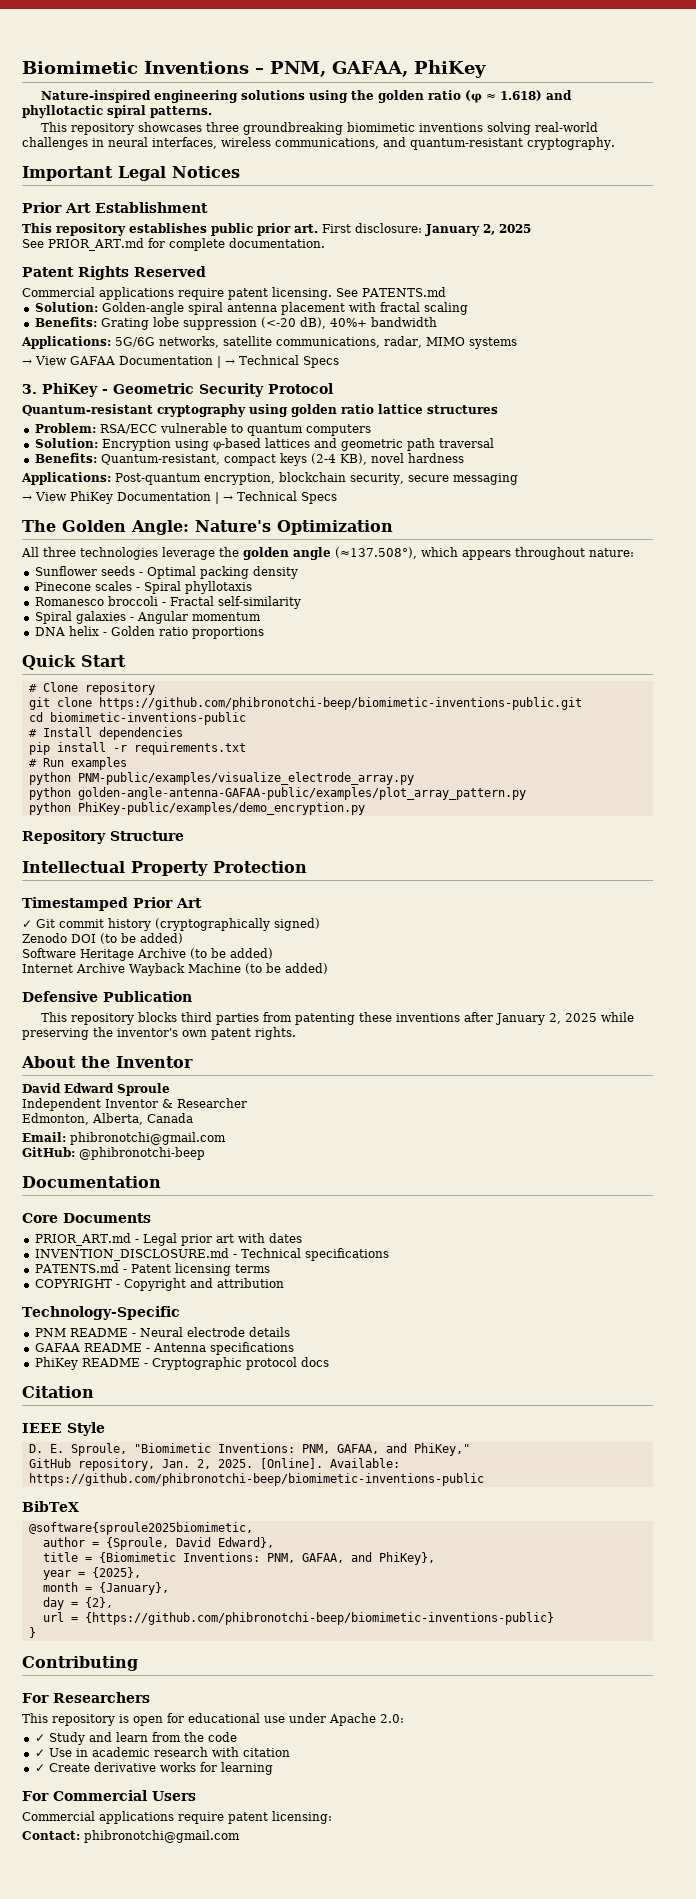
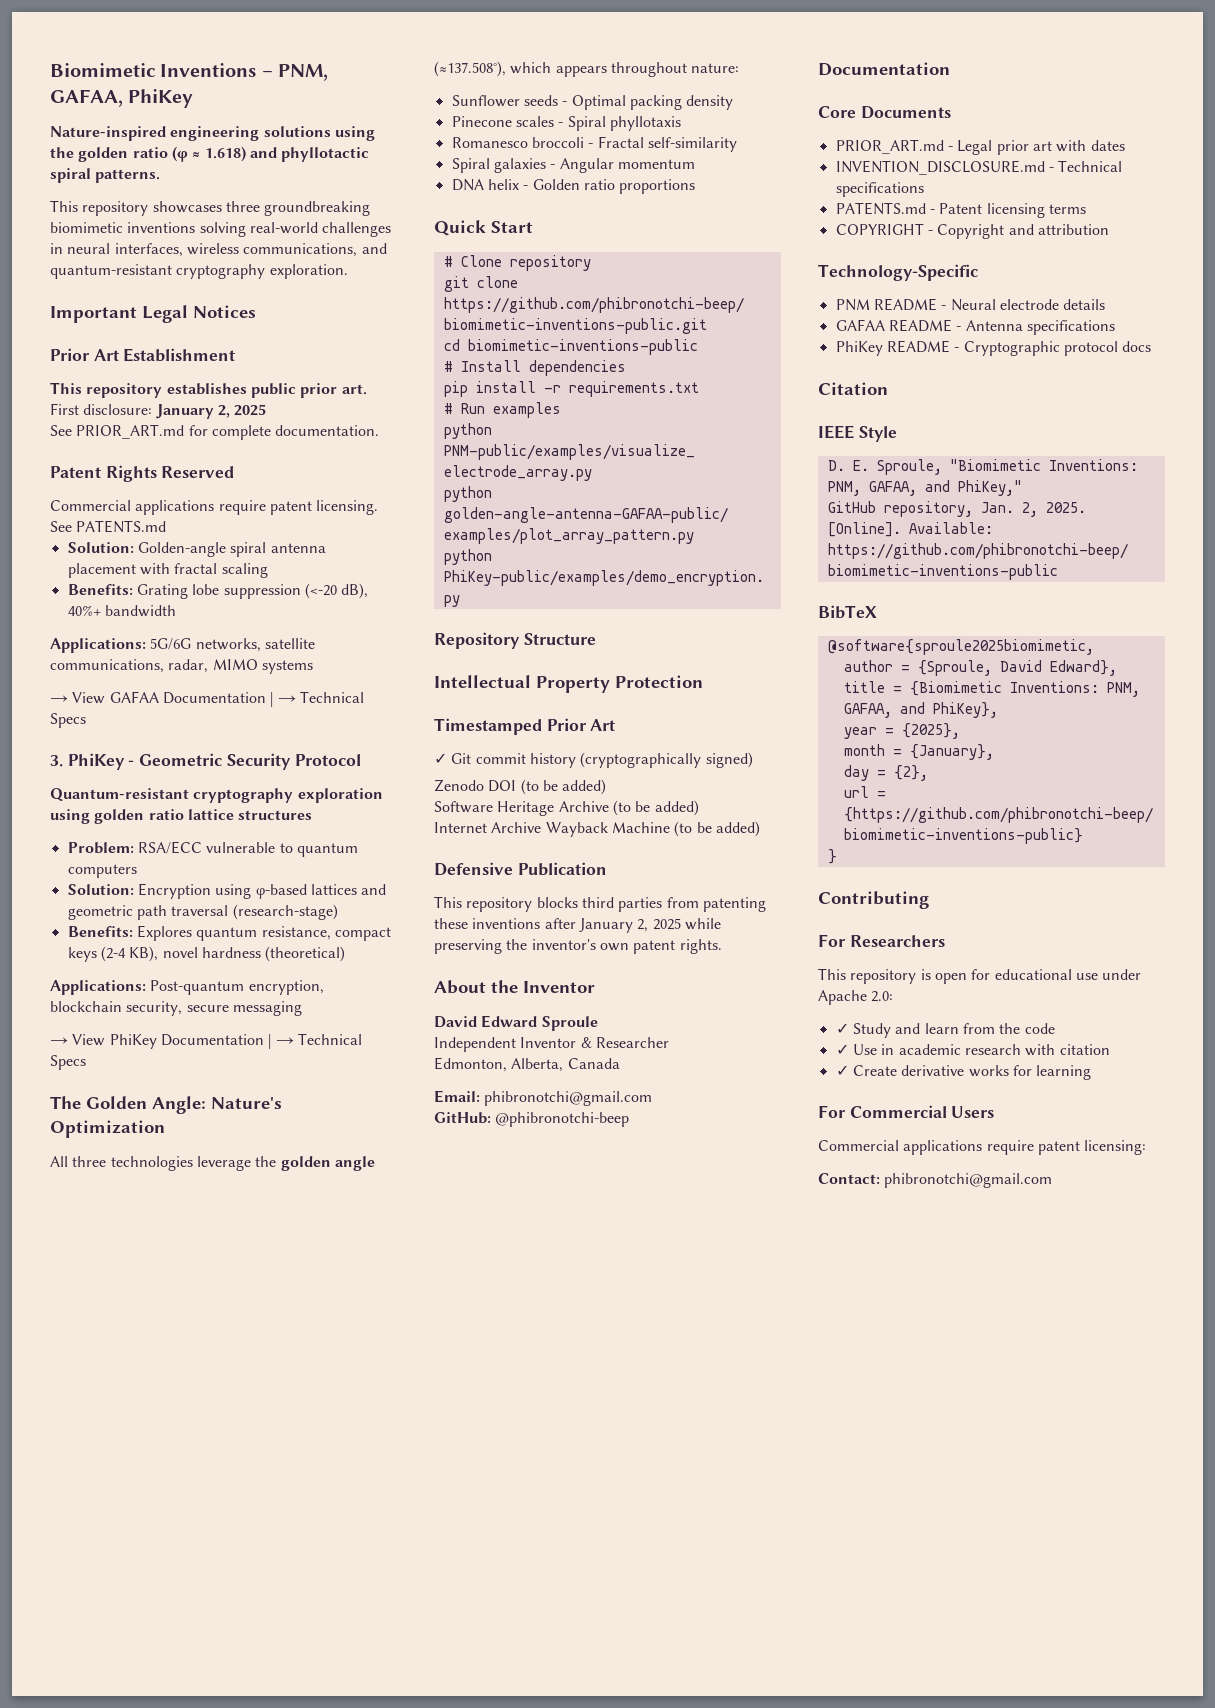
- This repository showcases three groundbreaking biomimetic inventions solving real-world challenges in neural interfaces, wireless communications, and quantum-resistant cryptography.
+ This repository showcases three groundbreaking biomimetic inventions solving real-world challenges in neural interfaces, wireless communications, and quantum-resistant cryptography exploration.
- Quantum-resistant cryptography using golden ratio lattice structures
+ Quantum-resistant cryptography exploration using golden ratio lattice structures
- Solution: Encryption using φ-based lattices and geometric path traversal
- Benefits: Quantum-resistant, compact keys (2-4 KB), novel hardness
+ Solution: Encryption using φ-based lattices and geometric path traversal (research-stage)
+ Benefits: Explores quantum resistance, compact keys (2-4 KB), novel hardness (theoretical)

